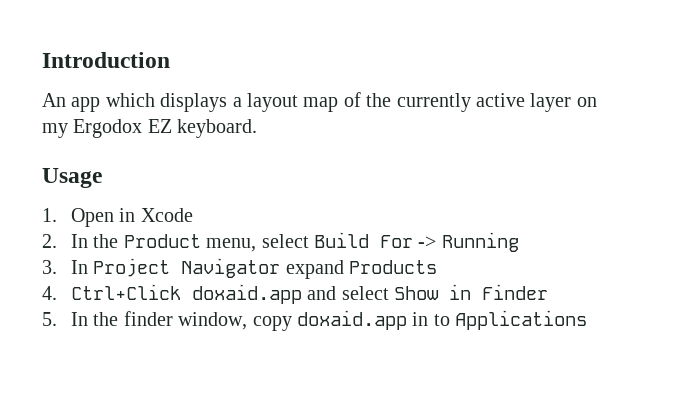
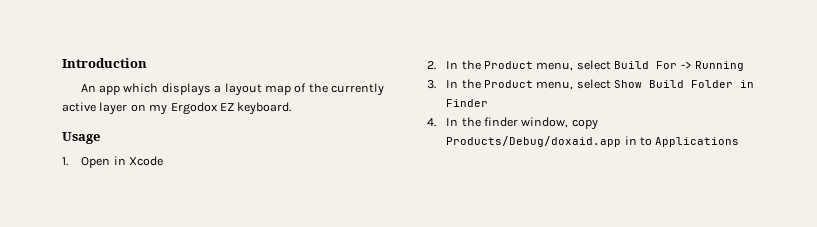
- 3. In Project Navigator expand Products
- 4. Ctrl+Click doxaid.app and select Show in Finder
+ 3. In the Product menu, select Show Build Folder in Finder
- 5. In the finder window, copy doxaid.app in to Applications
+ 4. In the finder window, copy Products/Debug/doxaid.app in to Applications

